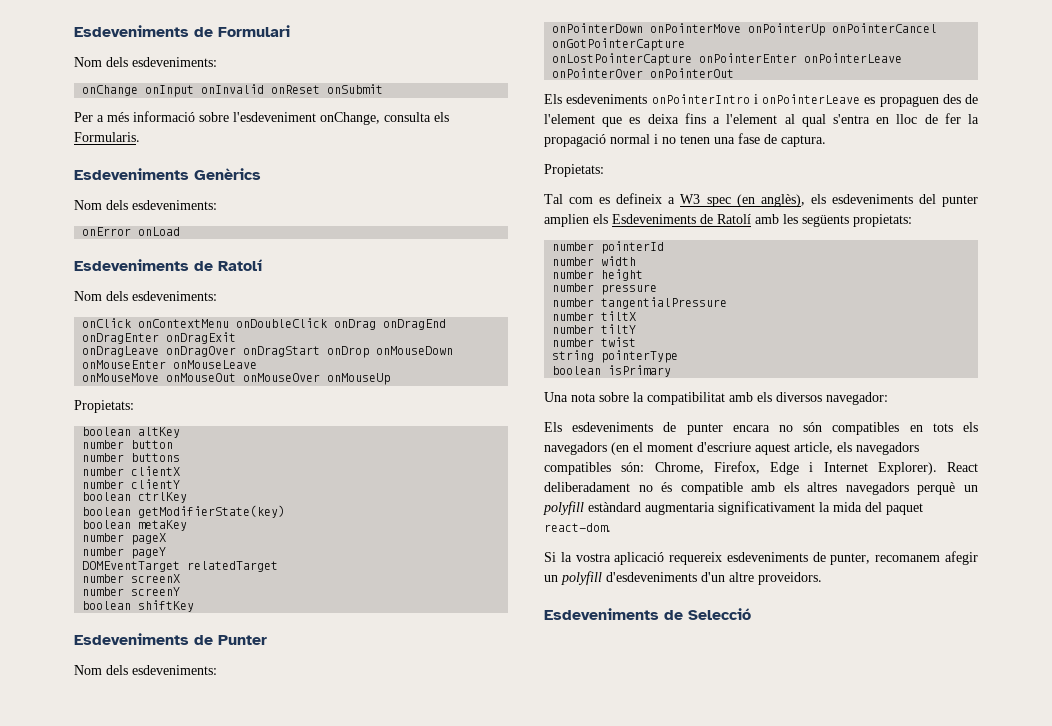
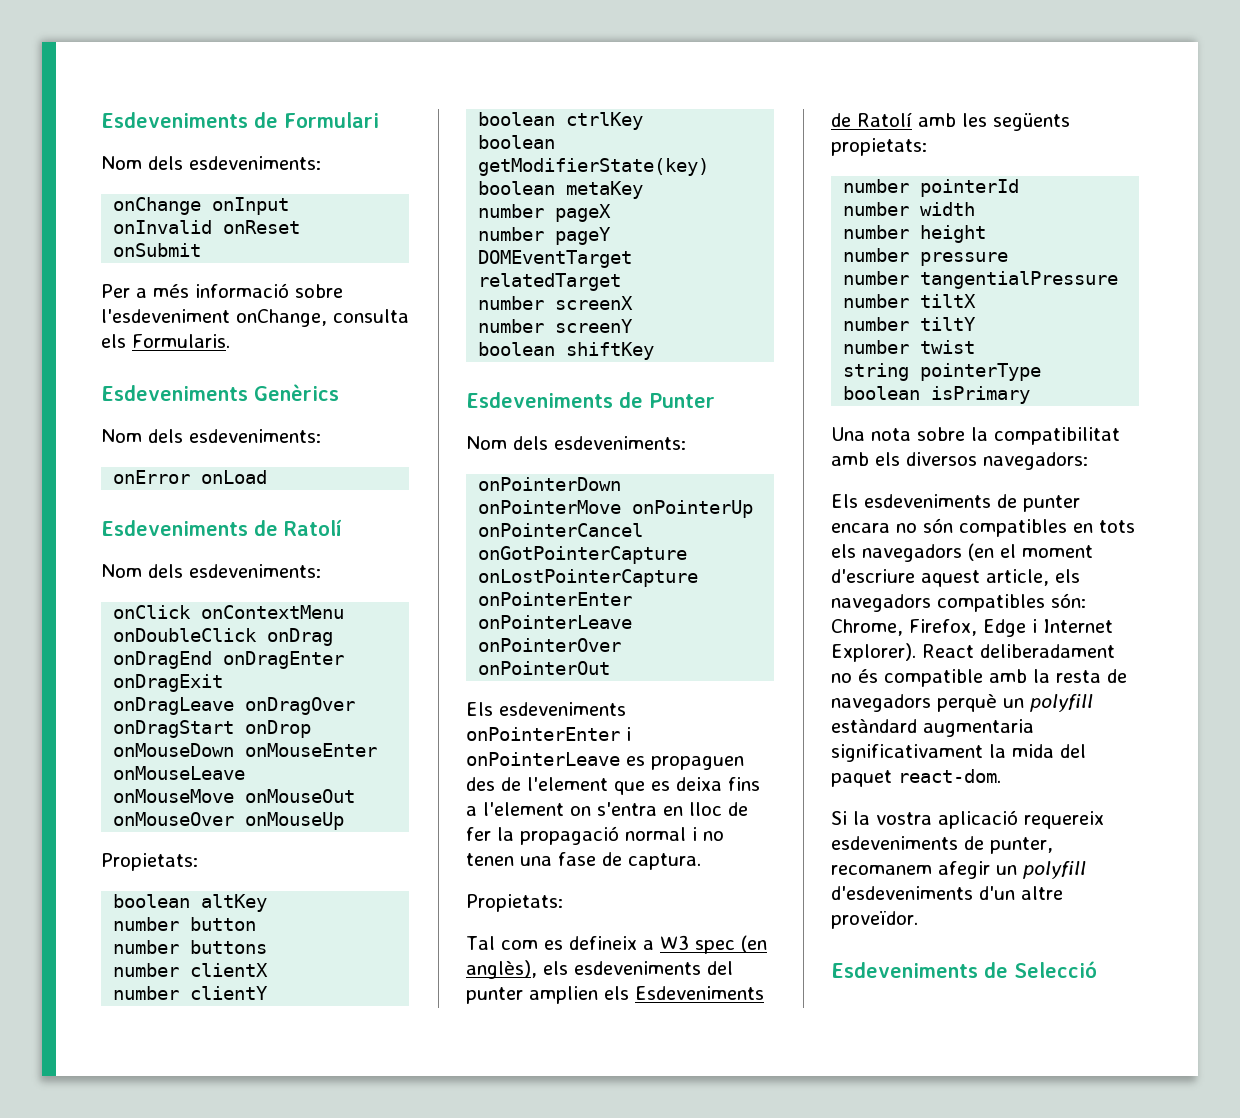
- Els esdeveniments onPointerIntro i onPointerLeave es propaguen des de l'element que es deixa fins a l'element al qual s'entra en lloc de fer la propagació normal i no tenen una fase de captura.
+ Els esdeveniments onPointerEnter i onPointerLeave es propaguen des de l'element que es deixa fins a l'element on s'entra en lloc de fer la propagació normal i no tenen una fase de captura.
- Una nota sobre la compatibilitat amb els diversos navegador:
+ Una nota sobre la compatibilitat amb els diversos navegadors:
- React deliberadament no és compatible amb els altres navegadors perquè un polyfill estàndard augmentaria significativament la mida del paquet react-dom.
+ React deliberadament no és compatible amb la resta de navegadors perquè un polyfill estàndard augmentaria significativament la mida del paquet react-dom.
- Si la vostra aplicació requereix esdeveniments de punter, recomanem afegir un polyfill d'esdeveniments d'un altre proveidors.
+ Si la vostra aplicació requereix esdeveniments de punter, recomanem afegir un polyfill d'esdeveniments d'un altre proveïdor.

